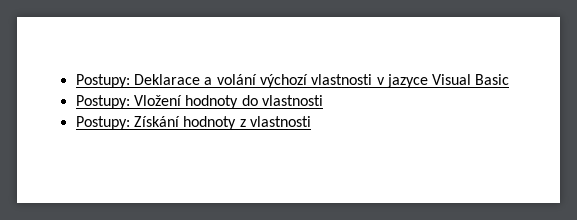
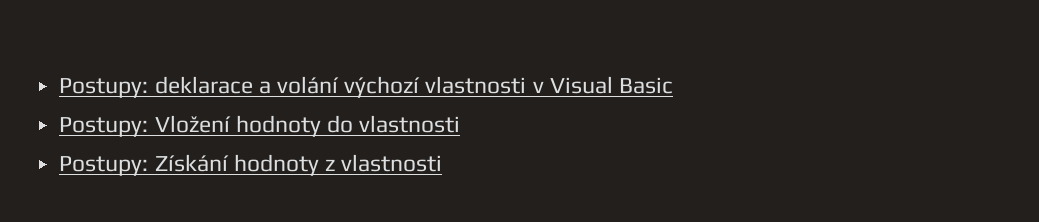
- Postupy: Deklarace a volání výchozí vlastnosti v jazyce Visual Basic
+ Postupy: deklarace a volání výchozí vlastnosti v Visual Basic

